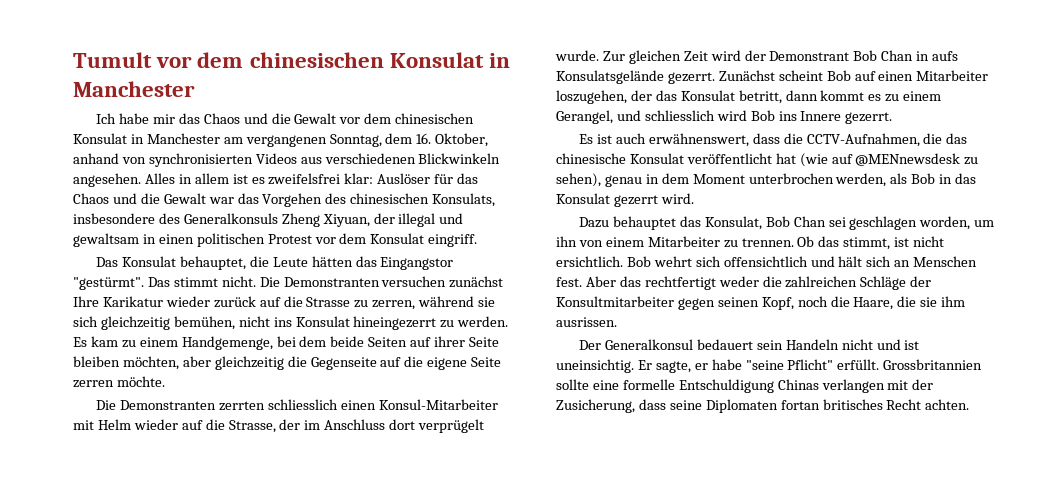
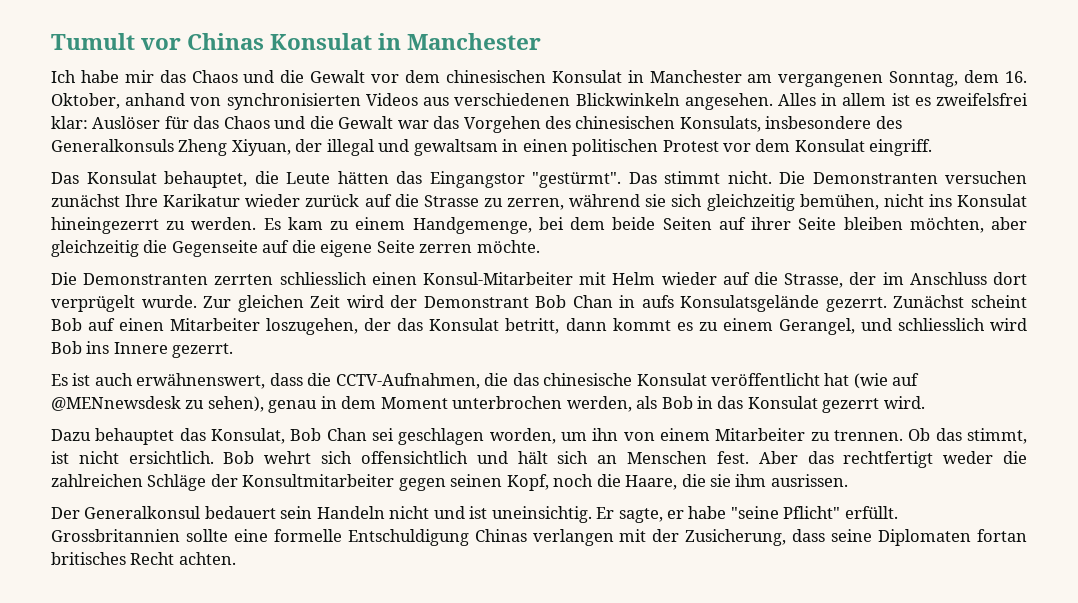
- Tumult vor dem chinesischen Konsulat in Manchester
+ Tumult vor Chinas Konsulat in Manchester

